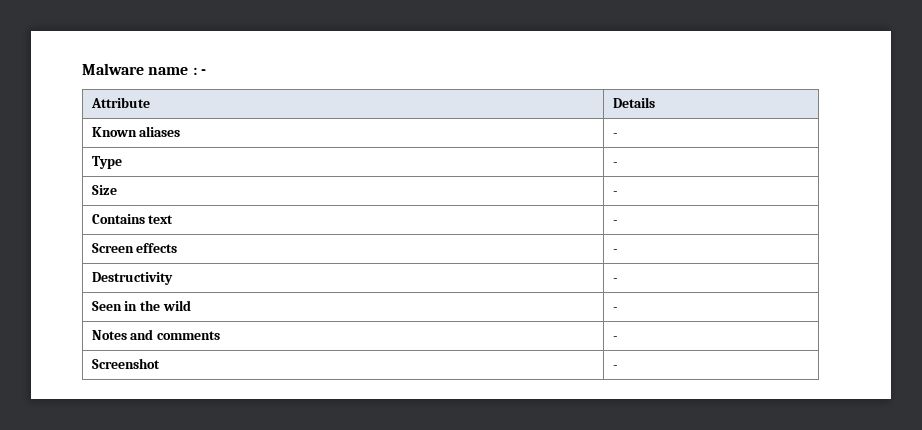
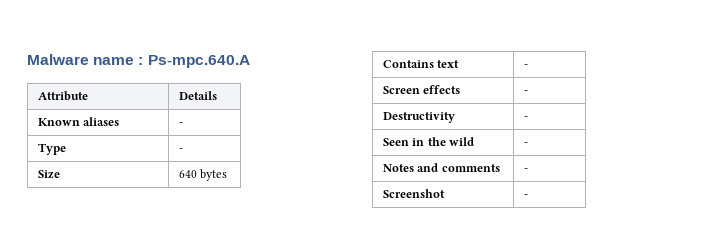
- Malware name : -
+ Malware name : Ps-mpc.640.A
- Size | -
+ Size | 640 bytes

